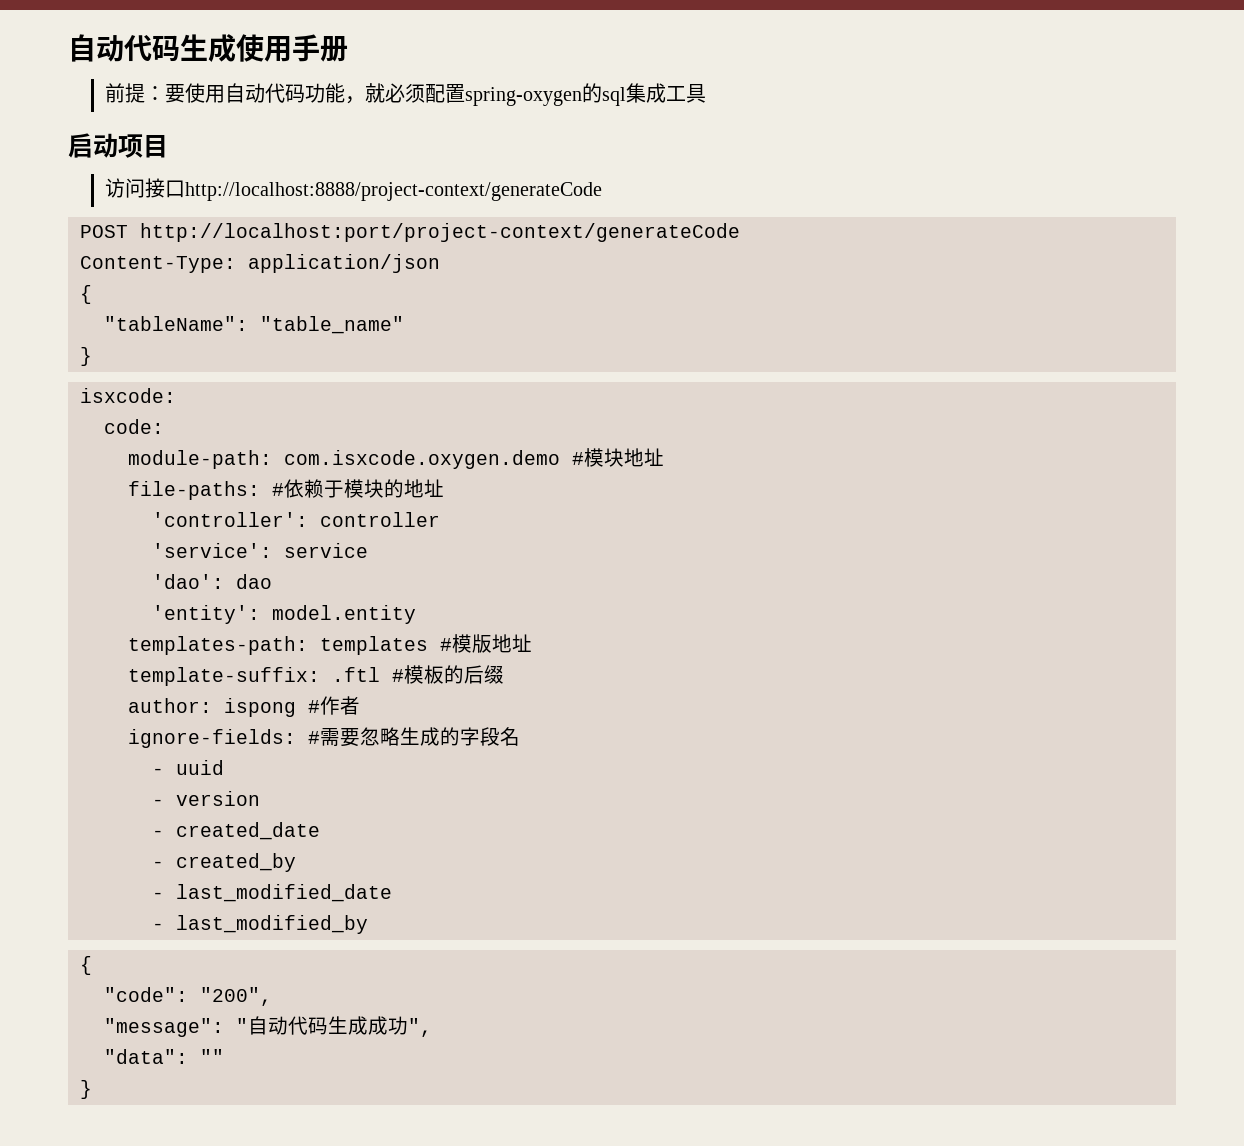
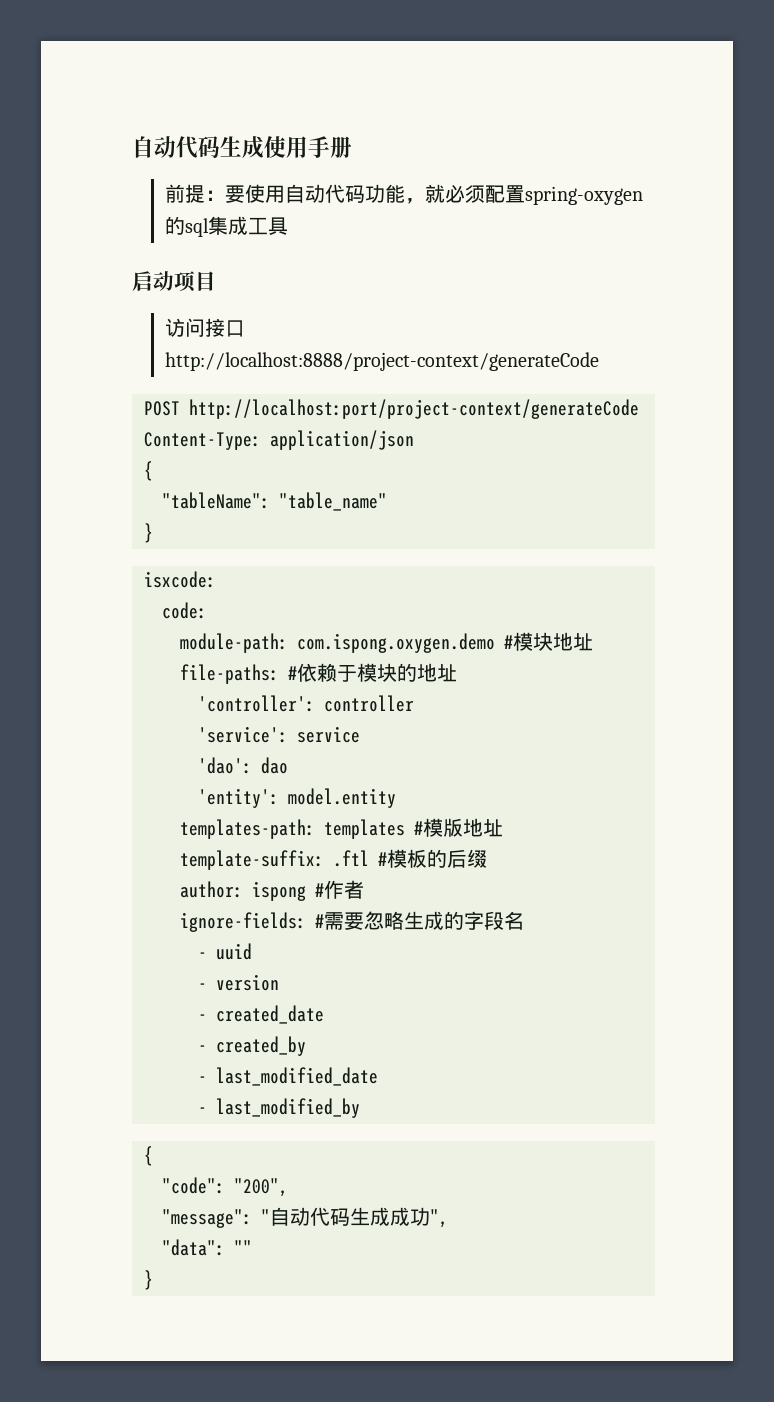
- module-path: com.isxcode.oxygen.demo #模块地址
+ module-path: com.ispong.oxygen.demo #模块地址

